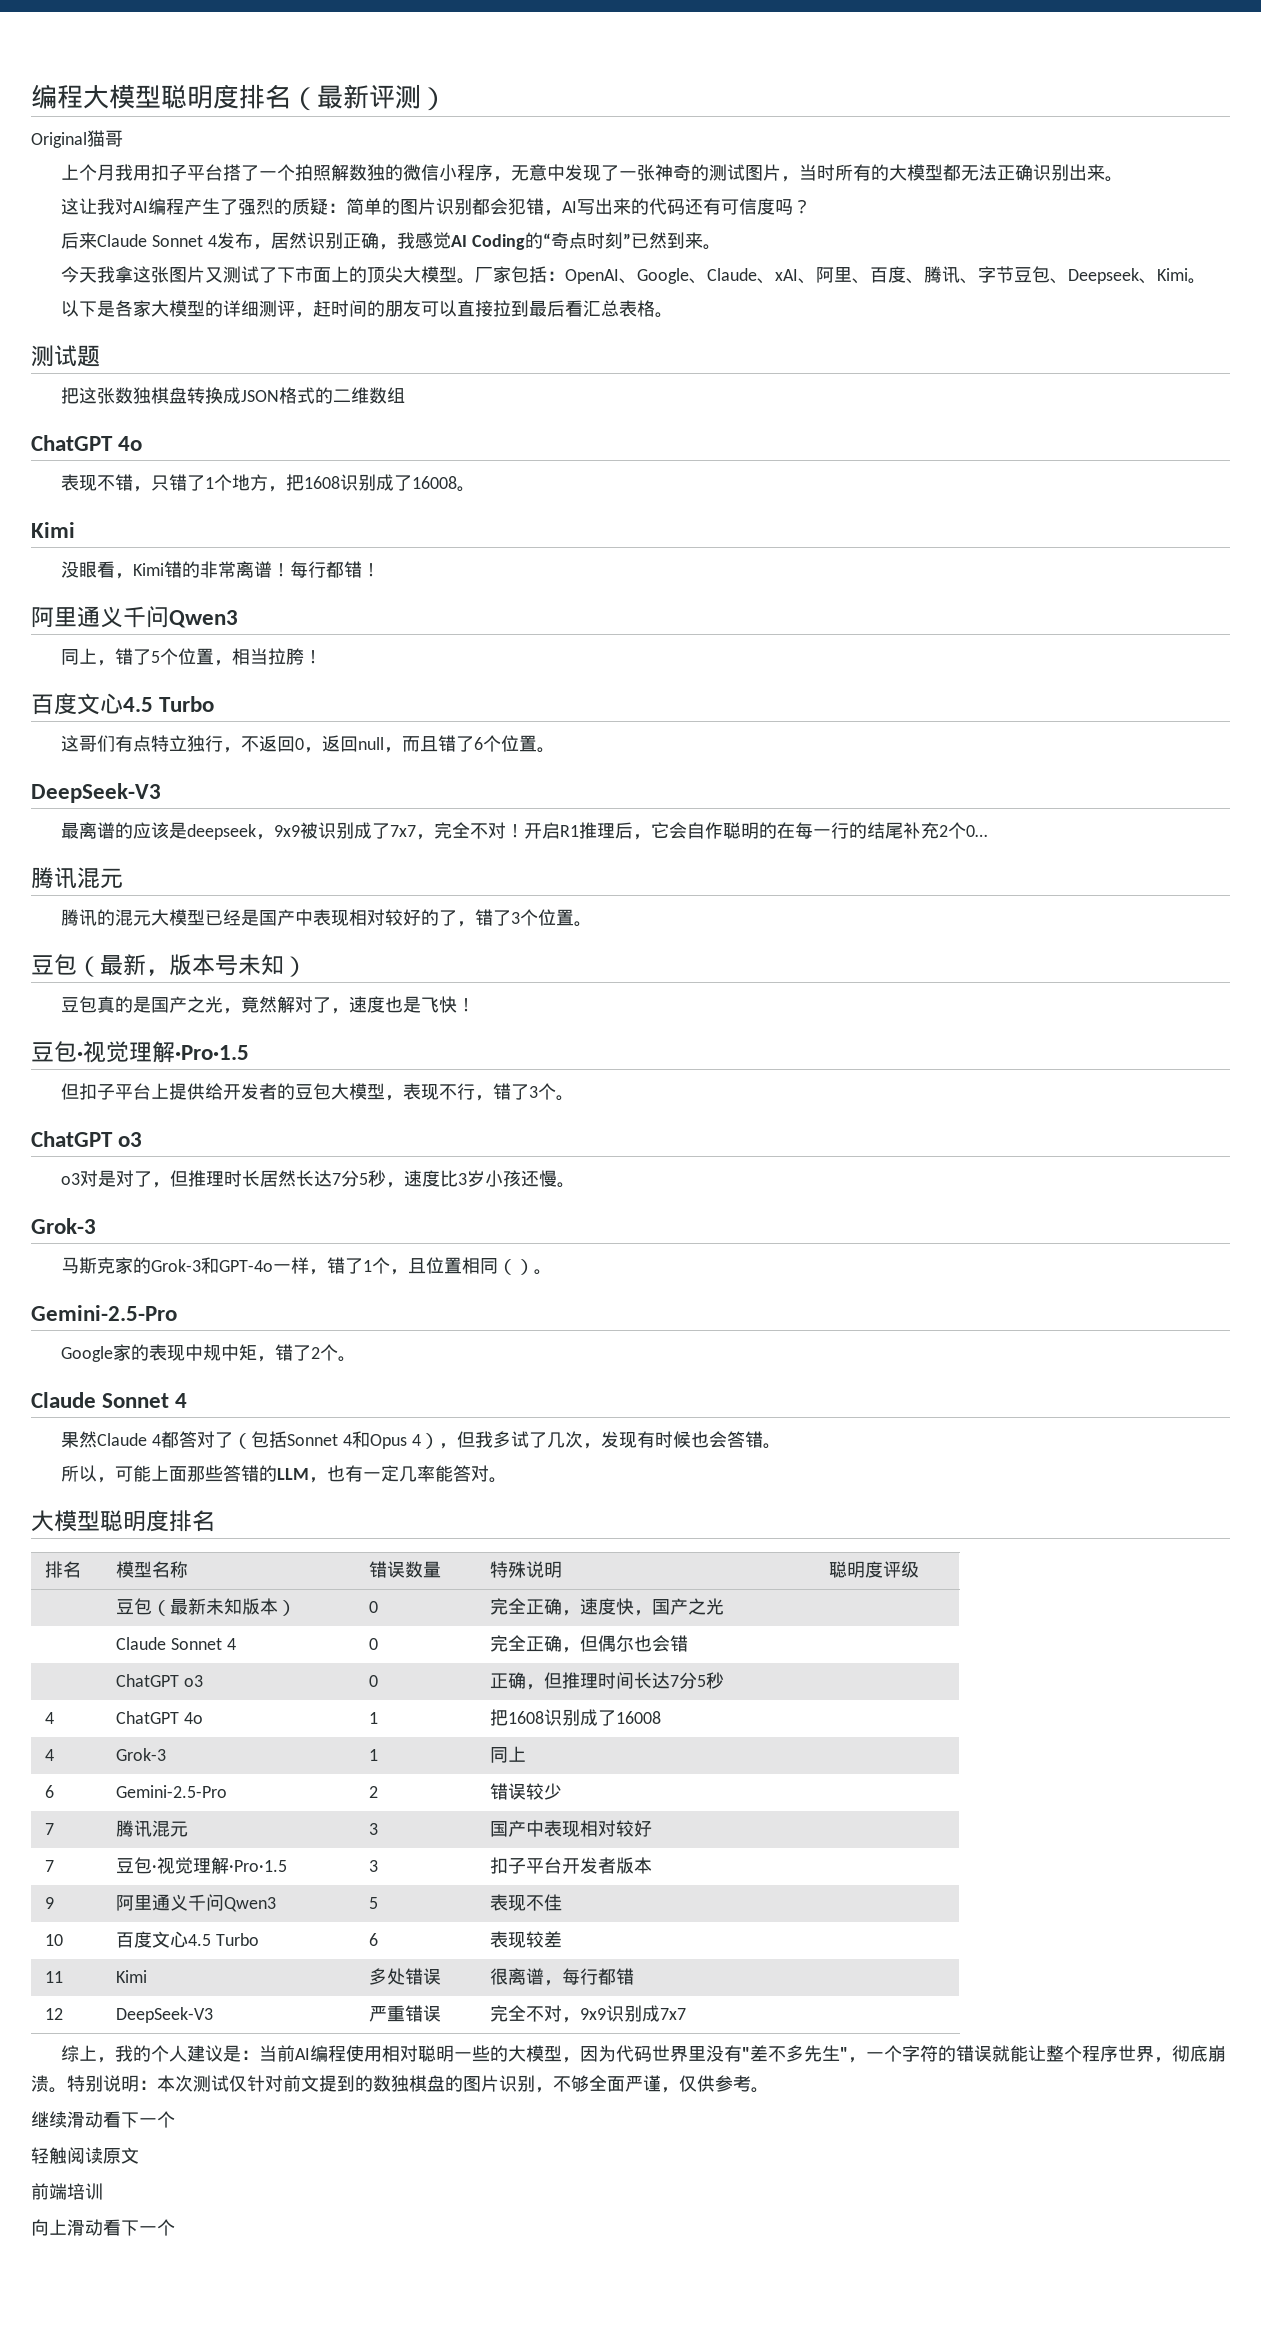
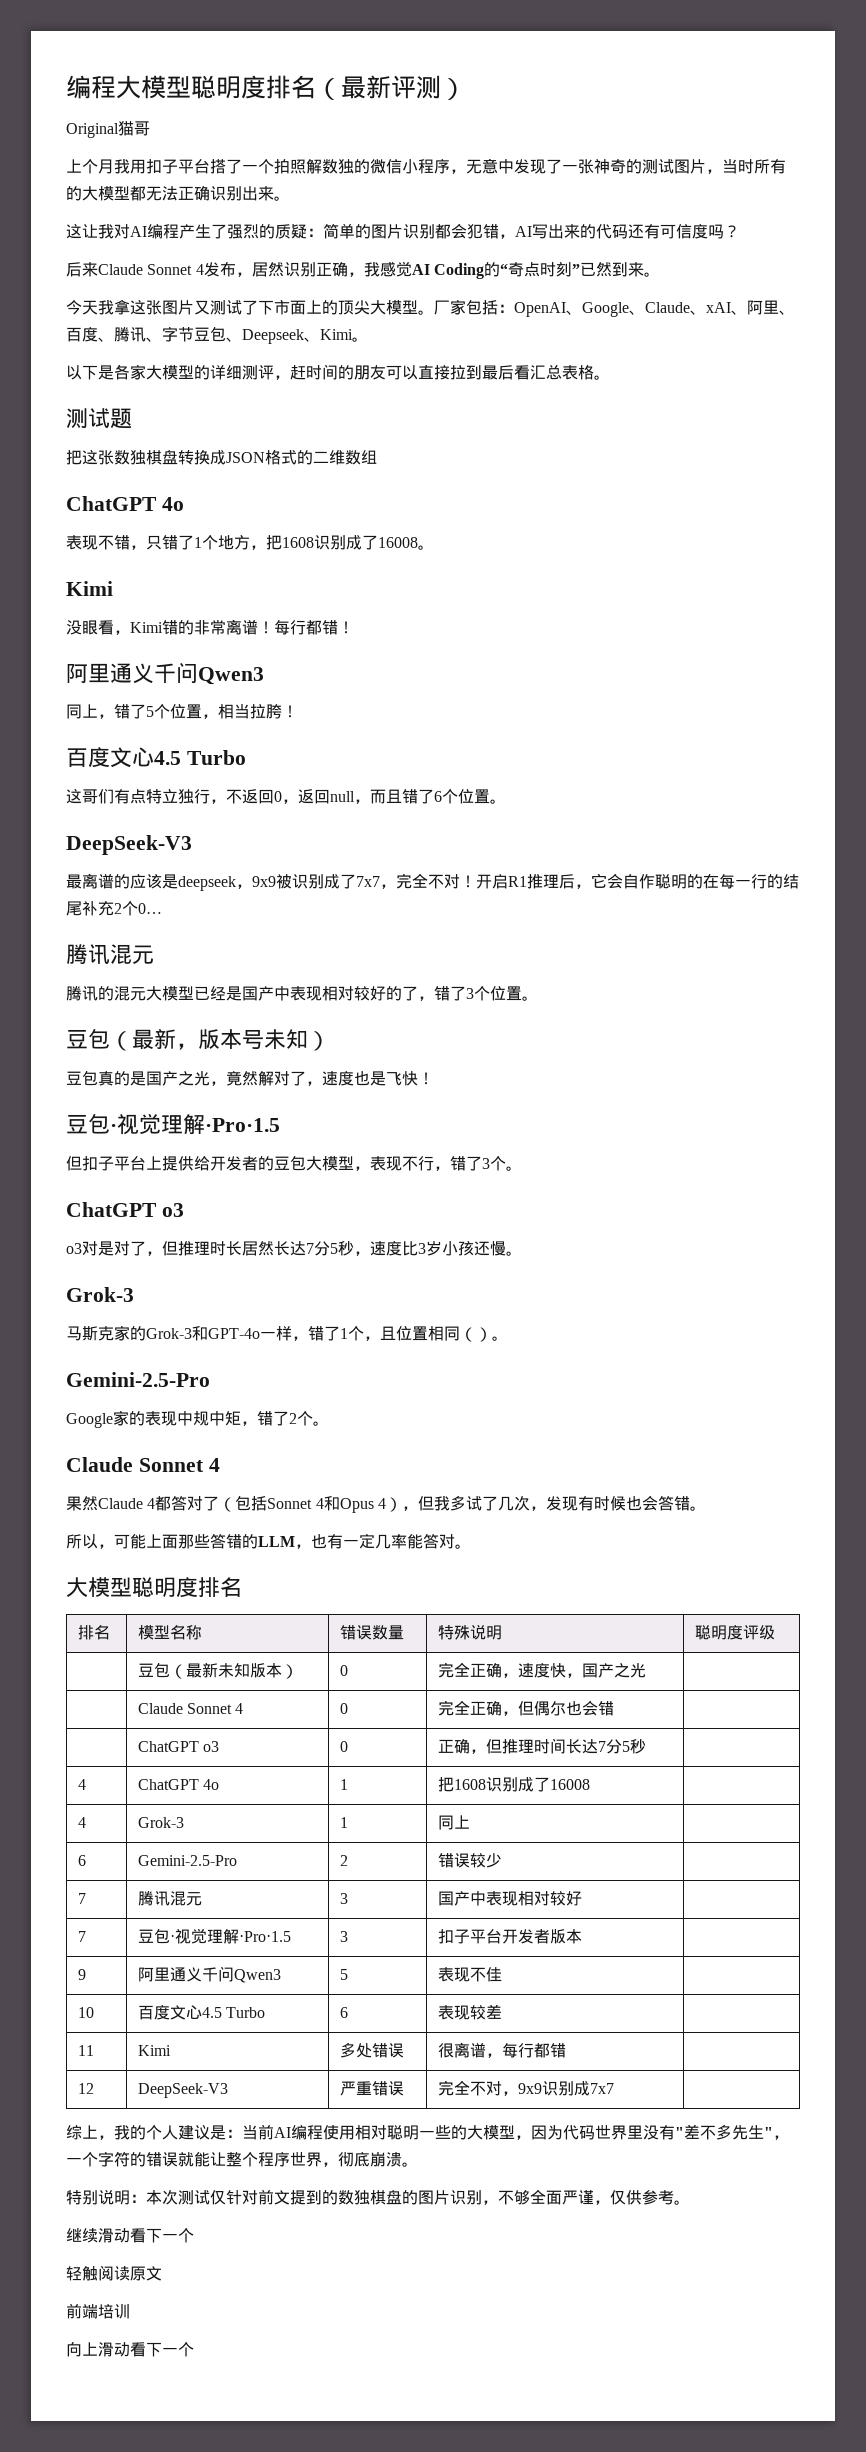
- 综上，我的个人建议是：当前AI编程使用相对聪明一些的大模型，因为代码世界里没有"差不多先生"，一个字符的错误就能让整个程序世界，彻底崩溃。特别说明：本次测试仅针对前文提到的数独棋盘的图片识别，不够全面严谨，仅供参考。
+ 综上，我的个人建议是：当前AI编程使用相对聪明一些的大模型，因为代码世界里没有"差不多先生"，一个字符的错误就能让整个程序世界，彻底崩溃。
+ 特别说明：本次测试仅针对前文提到的数独棋盘的图片识别，不够全面严谨，仅供参考。

